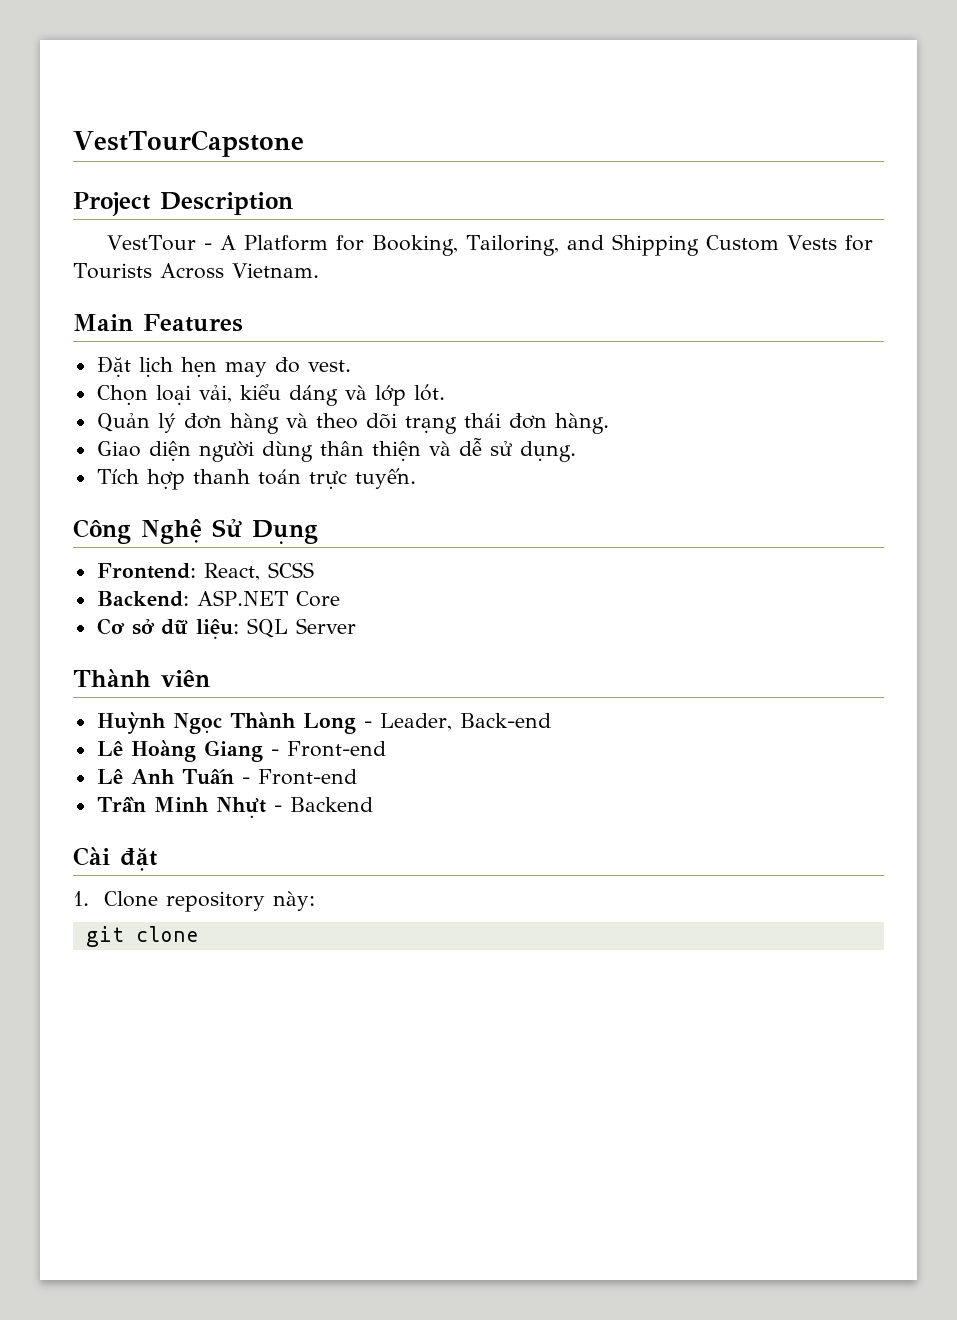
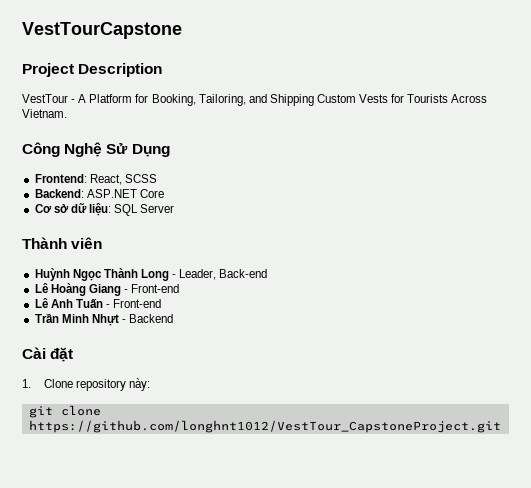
- Main Features
- Đặt lịch hẹn may đo vest.
- Chọn loại vải, kiểu dáng và lớp lót.
- Quản lý đơn hàng và theo dõi trạng thái đơn hàng.
- Giao diện người dùng thân thiện và dễ sử dụng.
- Tích hợp thanh toán trực tuyến.
- git clone
+ git clone https://github.com/longhnt1012/VestTour_CapstoneProject.git

